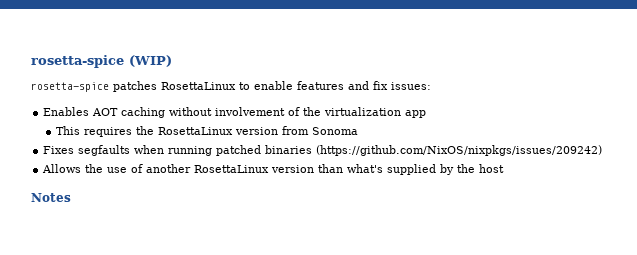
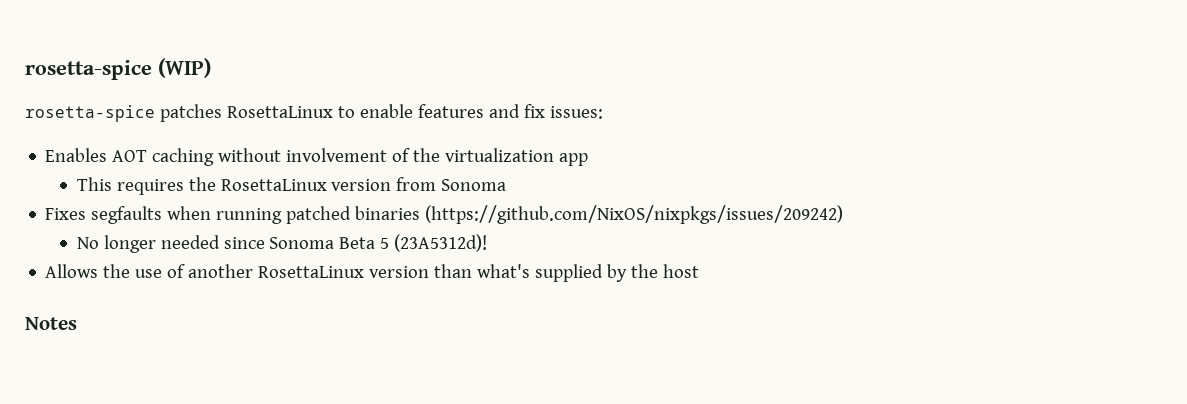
+ No longer needed since Sonoma Beta 5 (23A5312d)!

